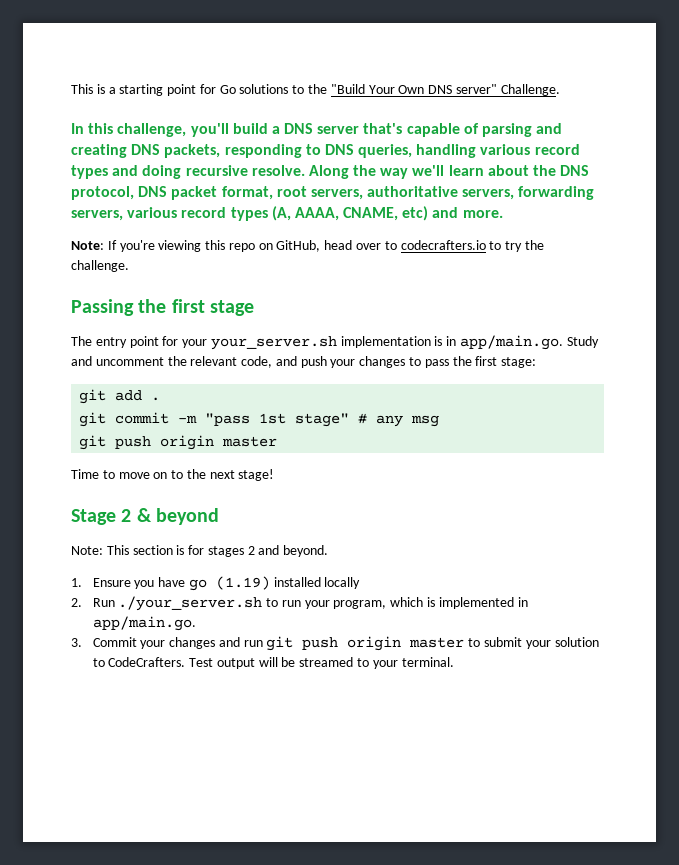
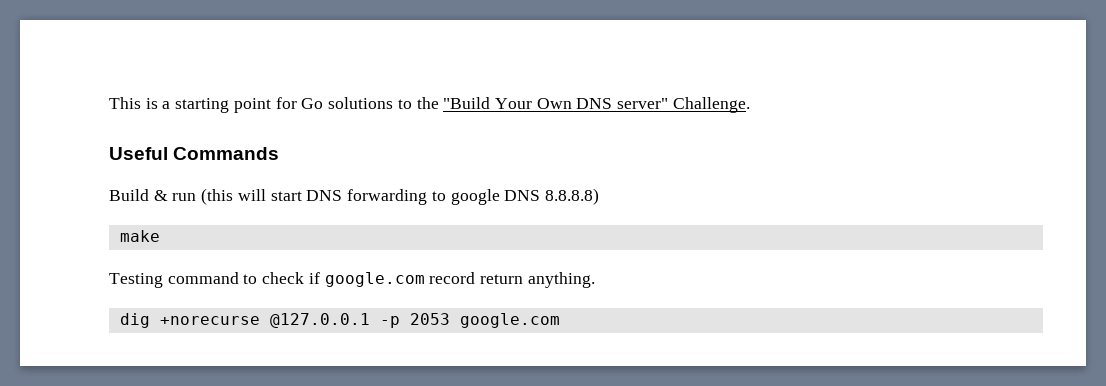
- In this challenge, you'll build a DNS server that's capable of parsing and creating DNS packets, responding to DNS queries, handling various record types and doing recursive resolve. Along the way we'll learn about the DNS protocol, DNS packet format, root servers, authoritative servers, forwarding servers, various record types (A, AAAA, CNAME, etc) and more.
- Note: If you're viewing this repo on GitHub, head over to codecrafters.io to try the challenge.
- Passing the first stage
- The entry point for your your_server.sh implementation is in app/main.go. Study and uncomment the relevant code, and push your changes to pass the first stage:
- git add .
- git commit -m "pass 1st stage" # any msg
- git push origin master
- Time to move on to the next stage!
- Stage 2 & beyond
- Note: This section is for stages 2 and beyond.
- 1. Ensure you have go (1.19) installed locally
- 2. Run ./your_server.sh to run your program, which is implemented in app/main.go.
- 3. Commit your changes and run git push origin master to submit your solution to CodeCrafters. Test output will be streamed to your terminal.
+ Useful Commands
+ Build & run (this will start DNS forwarding to google DNS 8.8.8.8)
+ make
+ Testing command to check if google.com record return anything.
+ dig +norecurse @127.0.0.1 -p 2053 google.com

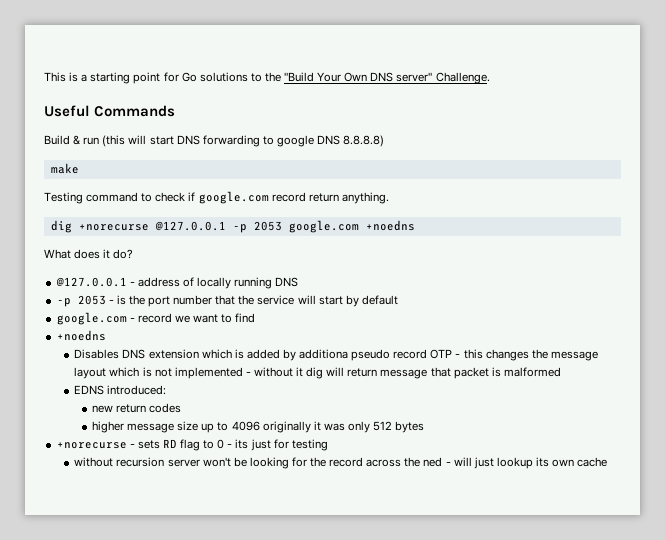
- dig +norecurse @127.0.0.1 -p 2053 google.com
+ dig +norecurse @127.0.0.1 -p 2053 google.com +noedns
+ What does it do?
+ @127.0.0.1 - address of locally running DNS
+ -p 2053 - is the port number that the service will start by default
+ google.com - record we want to find
+ +noedns
+ Disables DNS extension which is added by additiona pseudo record OTP - this changes the message layout which is not implemented - without it dig will return message that packet is malformed
+ EDNS introduced:
+ new return codes
+ higher message size up to 4096 originally it was only 512 bytes
+ +norecurse - sets RD flag to 0 - its just for testing
+ without recursion server won't be looking for the record across the ned - will just lookup its own cache

